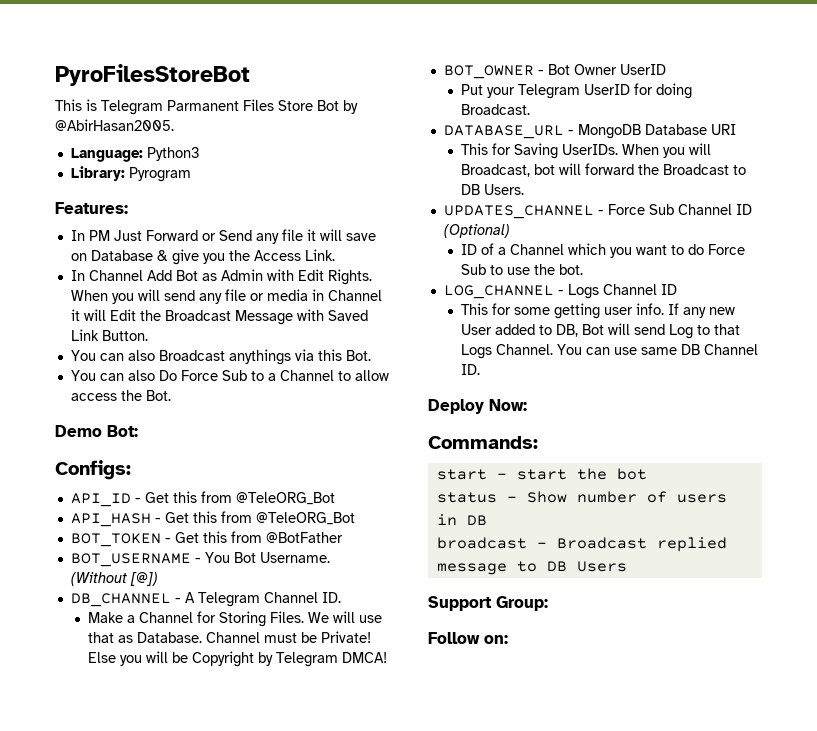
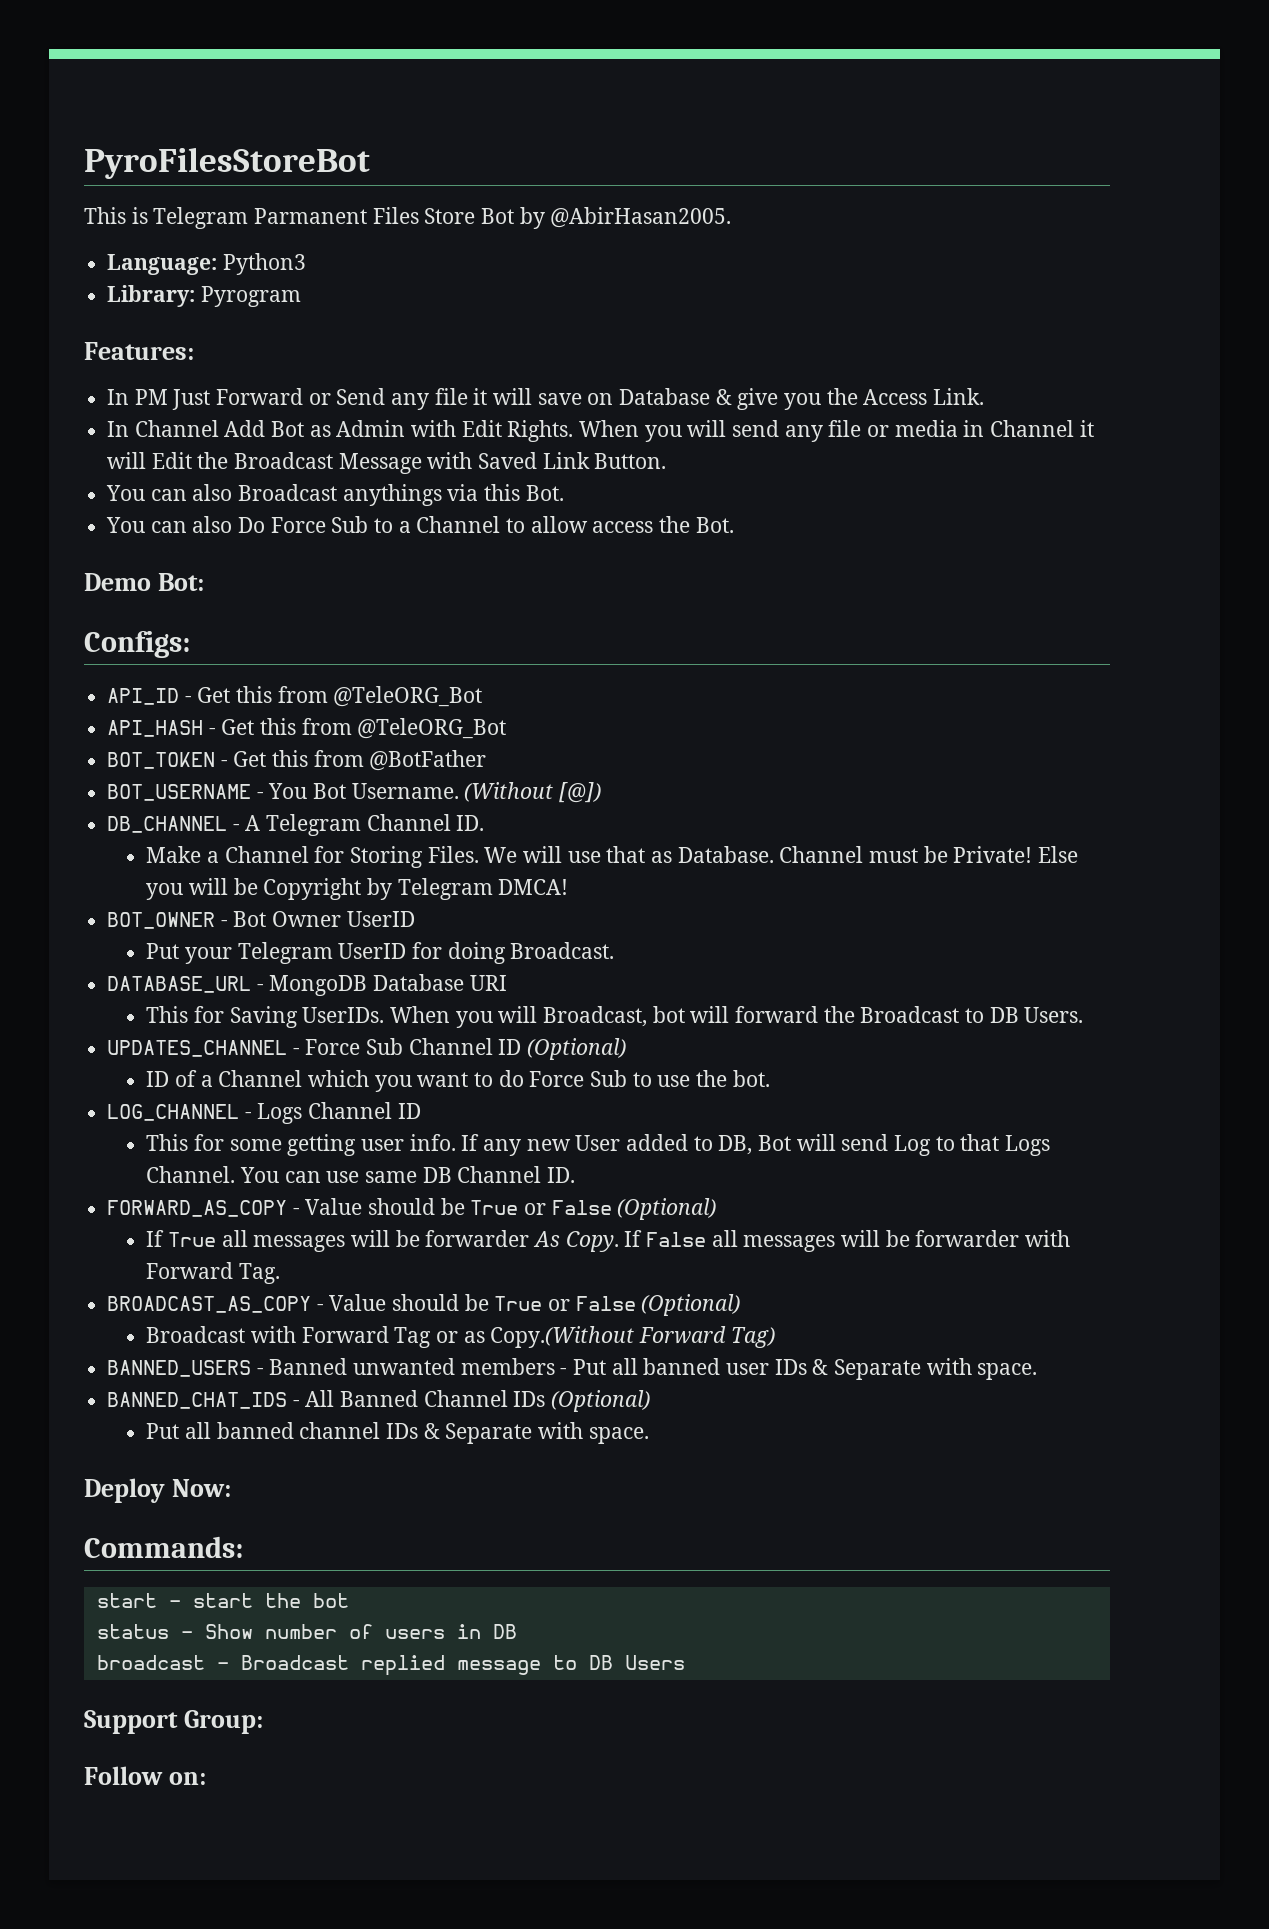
+ FORWARD_AS_COPY - Value should be True or False (Optional)
+ If True all messages will be forwarder As Copy. If False all messages will be forwarder with Forward Tag.
+ BROADCAST_AS_COPY - Value should be True or False (Optional)
+ Broadcast with Forward Tag or as Copy.(Without Forward Tag)
+ BANNED_USERS - Banned unwanted members - Put all banned user IDs & Separate with space.
+ BANNED_CHAT_IDS - All Banned Channel IDs (Optional)
+ Put all banned channel IDs & Separate with space.

